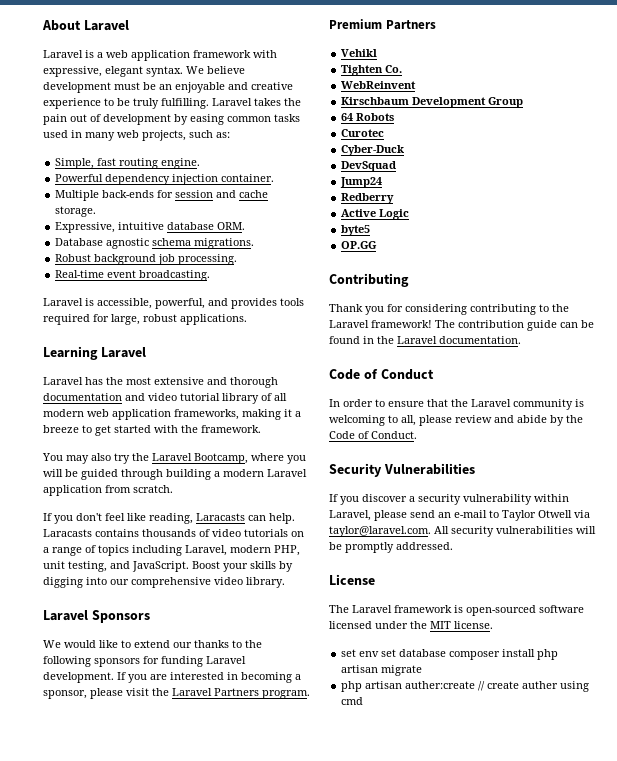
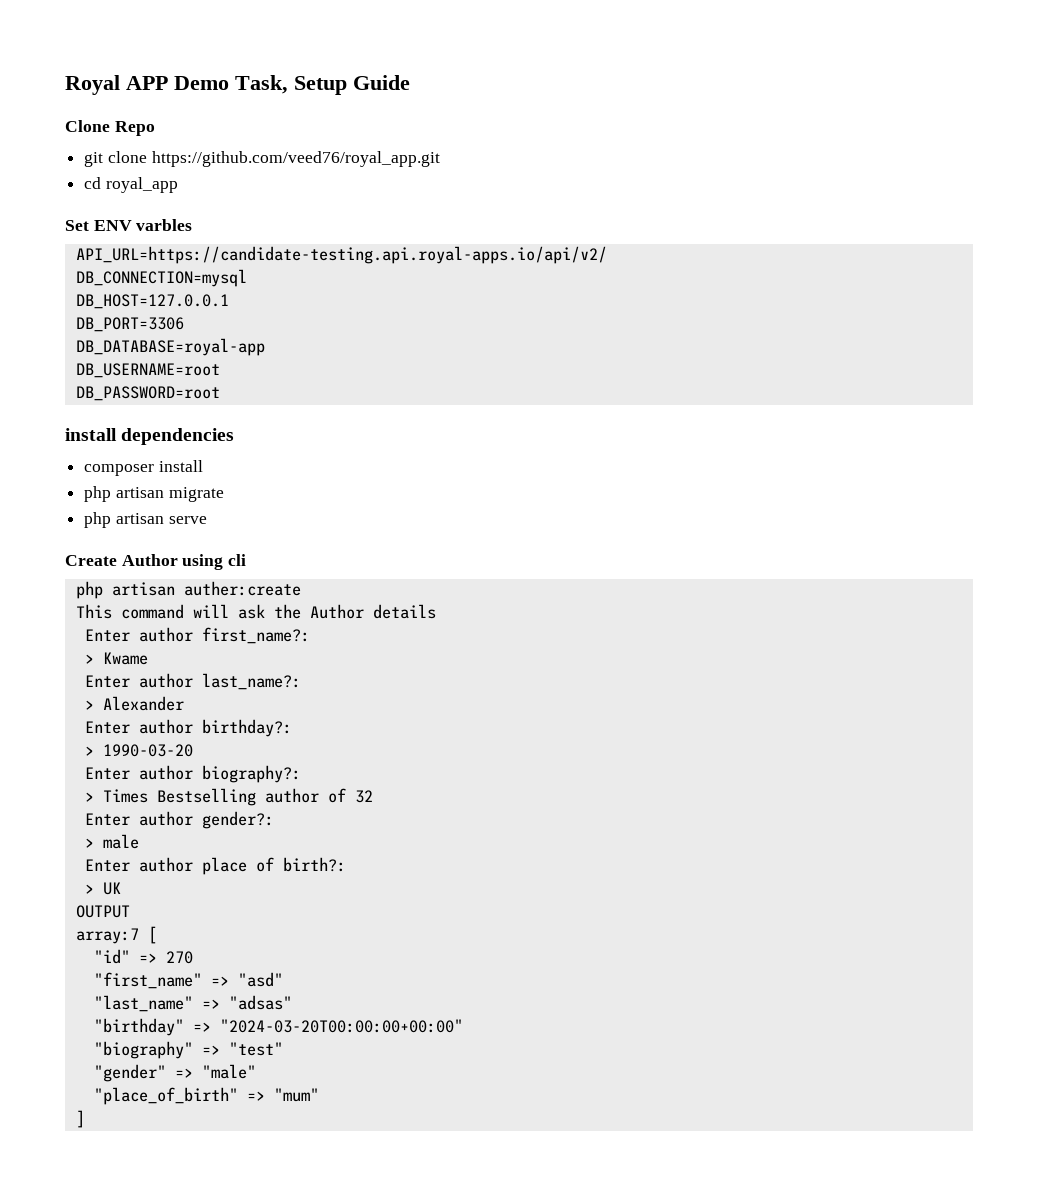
- About Laravel
- Laravel is a web application framework with expressive, elegant syntax. We believe development must be an enjoyable and creative experience to be truly fulfilling. Laravel takes the pain out of development by easing common tasks used in many web projects, such as:
- Simple, fast routing engine.
- Powerful dependency injection container.
- Multiple back-ends for session and cache storage.
- Expressive, intuitive database ORM.
- Database agnostic schema migrations.
- Robust background job processing.
- Real-time event broadcasting.
- Laravel is accessible, powerful, and provides tools required for large, robust applications.
- Learning Laravel
- Laravel has the most extensive and thorough documentation and video tutorial library of all modern web application frameworks, making it a breeze to get started with the framework.
- You may also try the Laravel Bootcamp, where you will be guided through building a modern Laravel application from scratch.
- If you don't feel like reading, Laracasts can help. Laracasts contains thousands of video tutorials on a range of topics including Laravel, modern PHP, unit testing, and JavaScript. Boost your skills by digging into our comprehensive video library.
- Laravel Sponsors
- We would like to extend our thanks to the following sponsors for funding Laravel development. If you are interested in becoming a sponsor, please visit the Laravel Partners program.
- Premium Partners
- Vehikl
- Tighten Co.
- WebReinvent
- Kirschbaum Development Group
- 64 Robots
- Curotec
- Cyber-Duck
- DevSquad
- Jump24
- Redberry
- Active Logic
- byte5
- OP.GG
- Contributing
- Thank you for considering contributing to the Laravel framework! The contribution guide can be found in the Laravel documentation.
- Code of Conduct
- In order to ensure that the Laravel community is welcoming to all, please review and abide by the Code of Conduct.
- Security Vulnerabilities
- If you discover a security vulnerability within Laravel, please send an e-mail to Taylor Otwell via taylor@laravel.com. All security vulnerabilities will be promptly addressed.
- License
- The Laravel framework is open-sourced software licensed under the MIT license.
- set env set database composer install php artisan migrate
+ Royal APP Demo Task, Setup Guide
+ Clone Repo
+ git clone https://github.com/veed76/royal_app.git
+ cd royal_app
+ Set ENV varbles
+ API_URL=https://candidate-testing.api.royal-apps.io/api/v2/
+ DB_CONNECTION=mysql
+ DB_HOST=127.0.0.1
+ DB_PORT=3306
+ DB_DATABASE=royal-app
+ DB_USERNAME=root
+ DB_PASSWORD=root
+ install dependencies
+ composer install
+ php artisan migrate
- php artisan auther:create // create auther using cmd
+ php artisan serve
+ Create Author using cli
+ php artisan auther:create
+ This command will ask the Author details
+ Enter author first_name?:
+ > Kwame
+ Enter author last_name?:
+ > Alexander
+ Enter author birthday?:
+ > 1990-03-20
+ Enter author biography?:
+ > Times Bestselling author of 32
+ Enter author gender?:
+ > male
+ Enter author place of birth?:
+ > UK
+ OUTPUT
+ array:7 [
+ "id" => 270
+ "first_name" => "asd"
+ "last_name" => "adsas"
+ "birthday" => "2024-03-20T00:00:00+00:00"
+ "biography" => "test"
+ "gender" => "male"
+ "place_of_birth" => "mum"
+ ]

